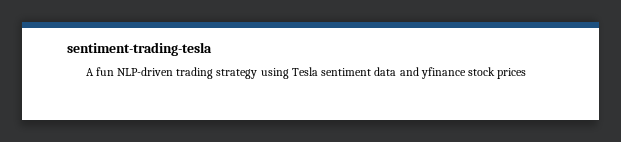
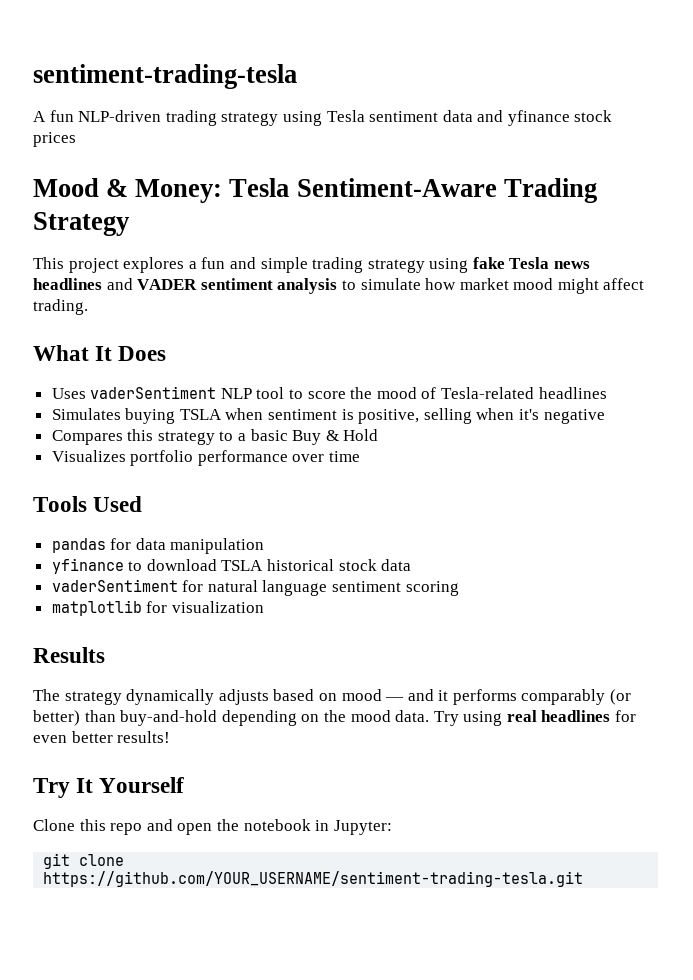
+ Mood & Money: Tesla Sentiment-Aware Trading Strategy
+ This project explores a fun and simple trading strategy using fake Tesla news headlines and VADER sentiment analysis to simulate how market mood might affect trading.
+ What It Does
+ Uses vaderSentiment NLP tool to score the mood of Tesla-related headlines
+ Simulates buying TSLA when sentiment is positive, selling when it's negative
+ Compares this strategy to a basic Buy & Hold
+ Visualizes portfolio performance over time
+ Tools Used
+ pandas for data manipulation
+ yfinance to download TSLA historical stock data
+ vaderSentiment for natural language sentiment scoring
+ matplotlib for visualization
+ Results
+ The strategy dynamically adjusts based on mood — and it performs comparably (or better) than buy-and-hold depending on the mood data. Try using real headlines for even better results!
+ Try It Yourself
+ Clone this repo and open the notebook in Jupyter:
+ git clone https://github.com/YOUR_USERNAME/sentiment-trading-tesla.git

